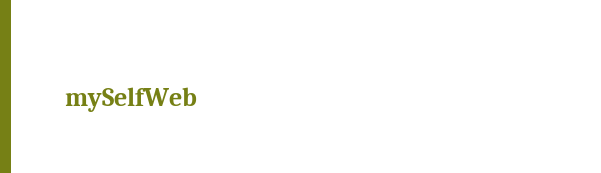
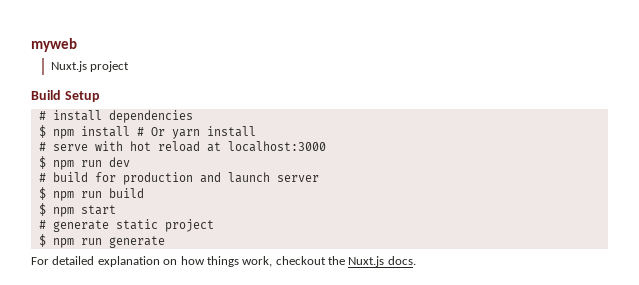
- mySelfWeb
+ myweb
+ Nuxt.js project
+ Build Setup
+ # install dependencies
+ $ npm install # Or yarn install
+ # serve with hot reload at localhost:3000
+ $ npm run dev
+ # build for production and launch server
+ $ npm run build
+ $ npm start
+ # generate static project
+ $ npm run generate
+ For detailed explanation on how things work, checkout the Nuxt.js docs.

